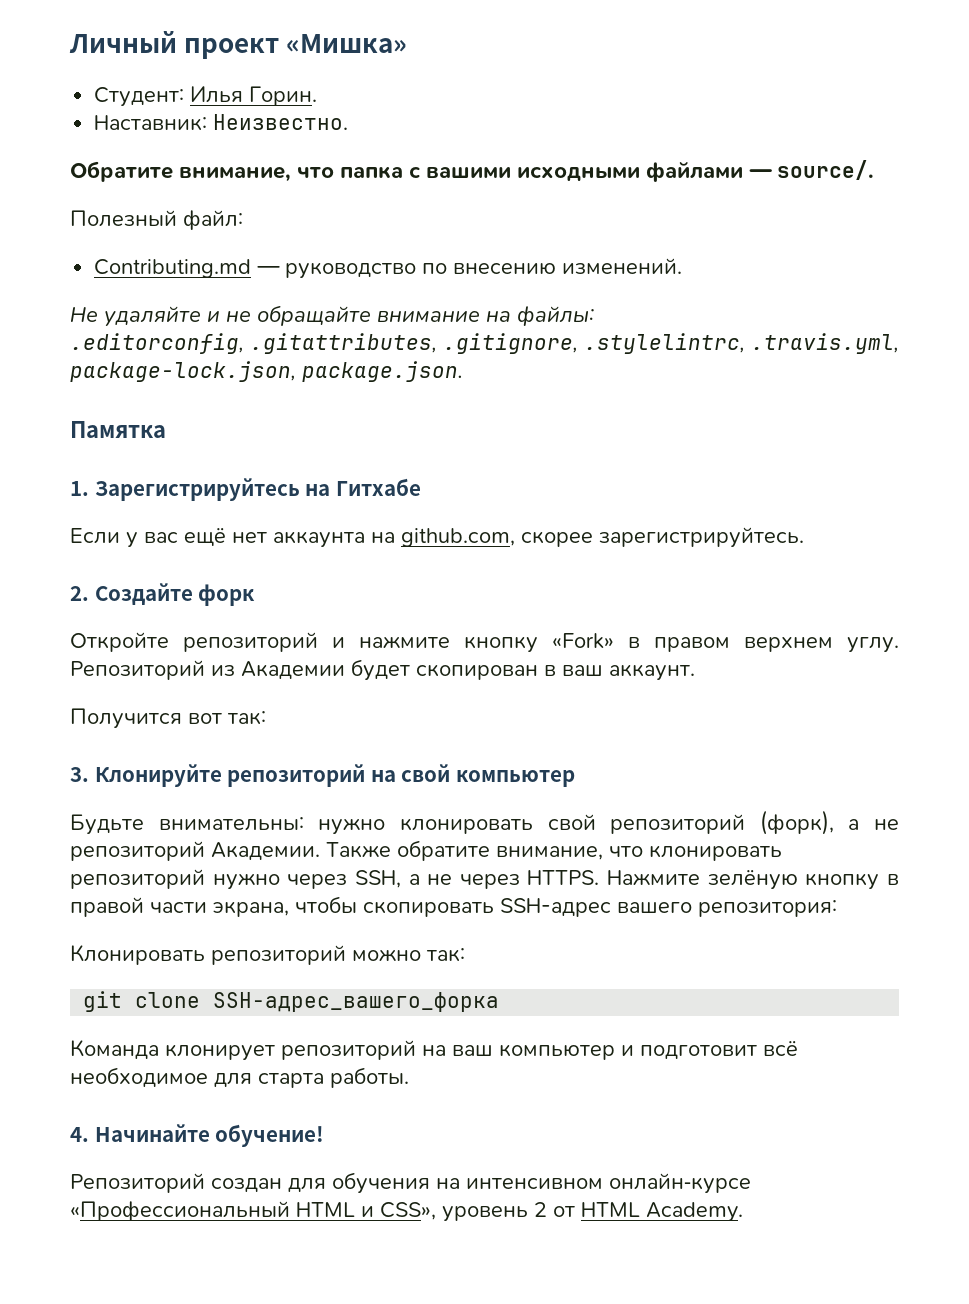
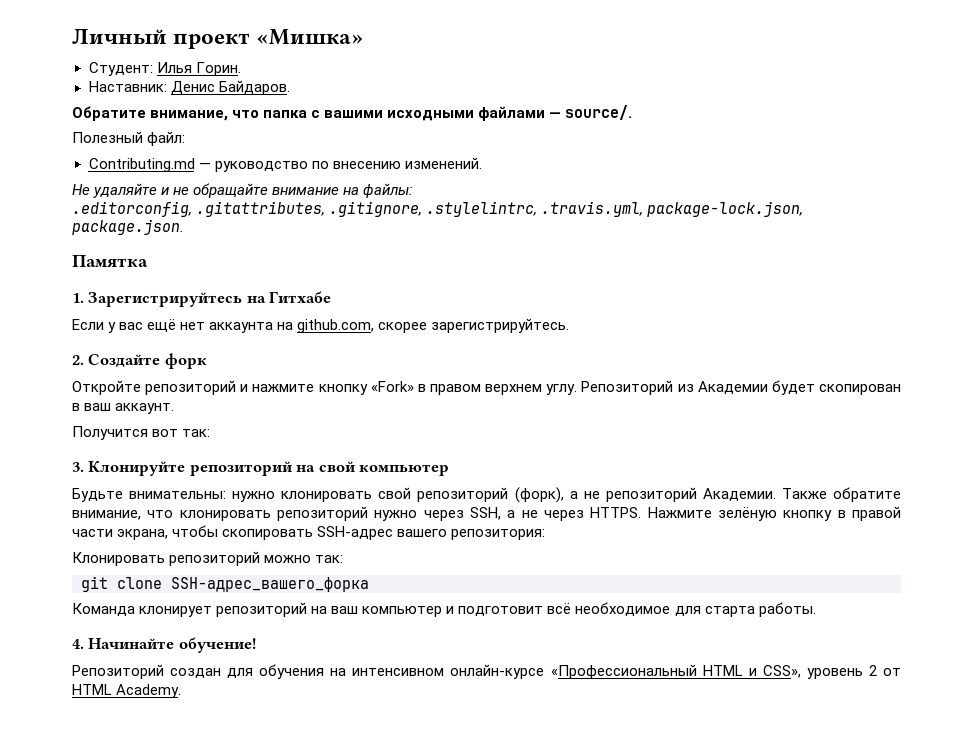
- Наставник: Неизвестно.
+ Наставник: Денис Байдаров.

